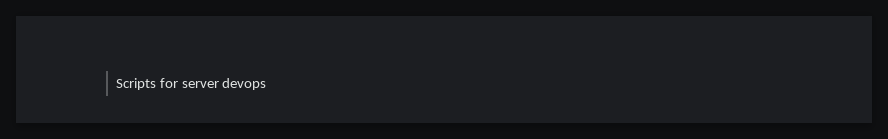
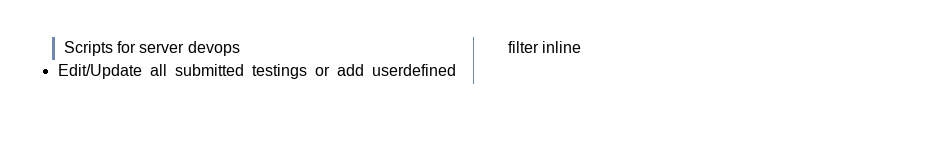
+ Edit/Update all submitted testings or add userdefined filter inline

